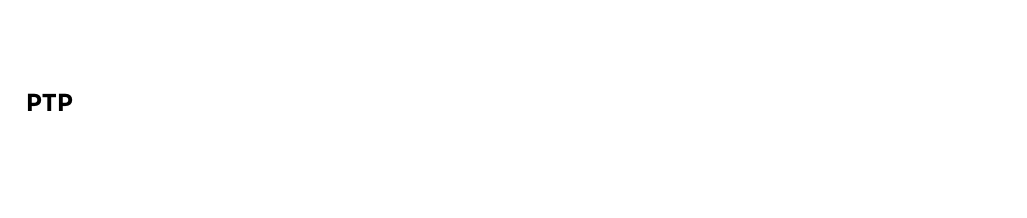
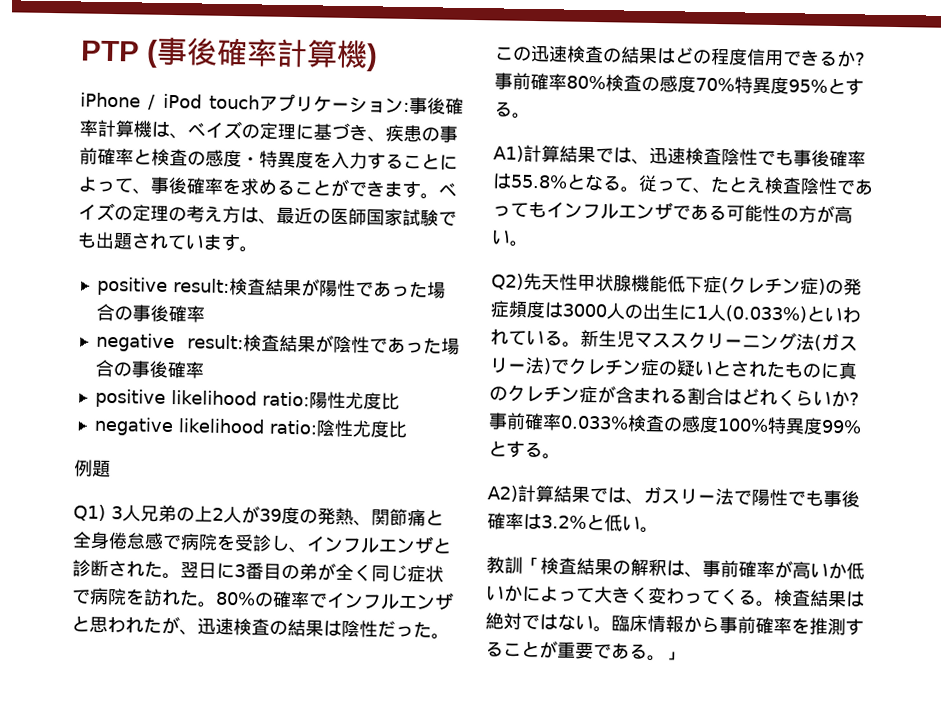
- PTP
+ PTP (事後確率計算機)
+ iPhone / iPod touchアプリケーション:事後確率計算機は、ベイズの定理に基づき、疾患の事前確率と検査の感度・特異度を入力することによって、事後確率を求めることができます。ベイズの定理の考え方は、最近の医師国家試験でも出題されています。
+ positive result:検査結果が陽性であった場合の事後確率
+ negative result:検査結果が陰性であった場合の事後確率
+ positive likelihood ratio:陽性尤度比
+ negative likelihood ratio:陰性尤度比
+ 例題
+ Q1) 3人兄弟の上2人が39度の発熱、関節痛と全身倦怠感で病院を受診し、インフルエンザと診断された。翌日に3番目の弟が全く同じ症状で病院を訪れた。80%の確率でインフルエンザと思われたが、迅速検査の結果は陰性だった。この迅速検査の結果はどの程度信用できるか?事前確率80%検査の感度70%特異度95%とする。
+ A1)計算結果では、迅速検査陰性でも事後確率は55.8%となる。従って、たとえ検査陰性であってもインフルエンザである可能性の方が高い。
+ Q2)先天性甲状腺機能低下症(クレチン症)の発症頻度は3000人の出生に1人(0.033%)といわれている。新生児マススクリーニング法(ガスリー法)でクレチン症の疑いとされたものに真のクレチン症が含まれる割合はどれくらいか?事前確率0.033%検査の感度100%特異度99%とする。
+ A2)計算結果では、ガスリー法で陽性でも事後確率は3.2%と低い。
+ 教訓「検査結果の解釈は、事前確率が高いか低いかによって大きく変わってくる。検査結果は絶対ではない。臨床情報から事前確率を推測することが重要である。」

